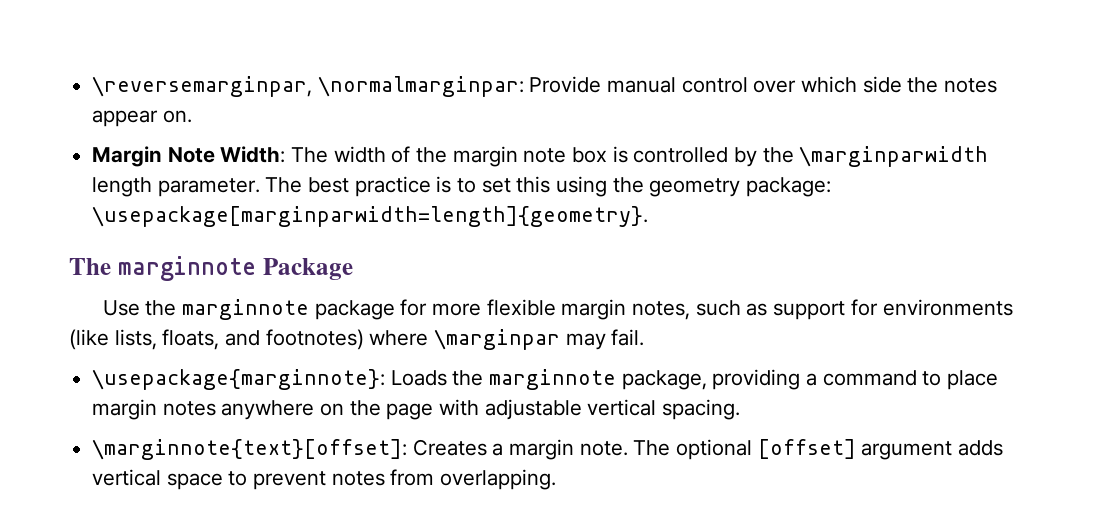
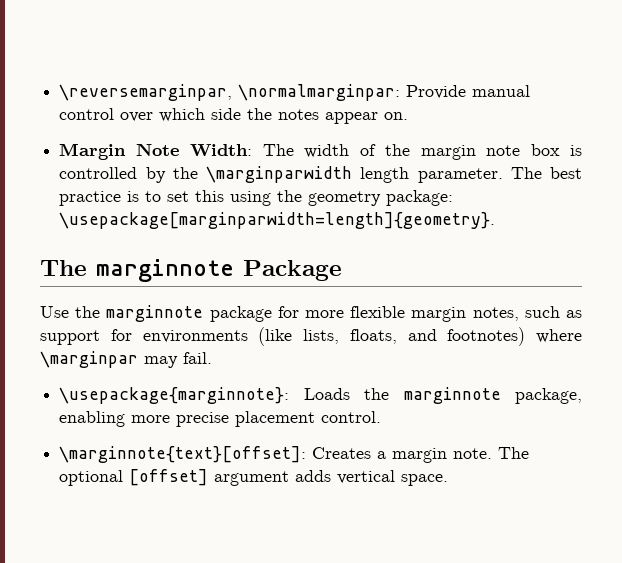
- \usepackage{marginnote}: Loads the marginnote package, providing a command to place margin notes anywhere on the page with adjustable vertical spacing.
+ \usepackage{marginnote}: Loads the marginnote package, enabling more precise placement control.
- The optional [offset] argument adds vertical space to prevent notes from overlapping.
+ The optional [offset] argument adds vertical space.

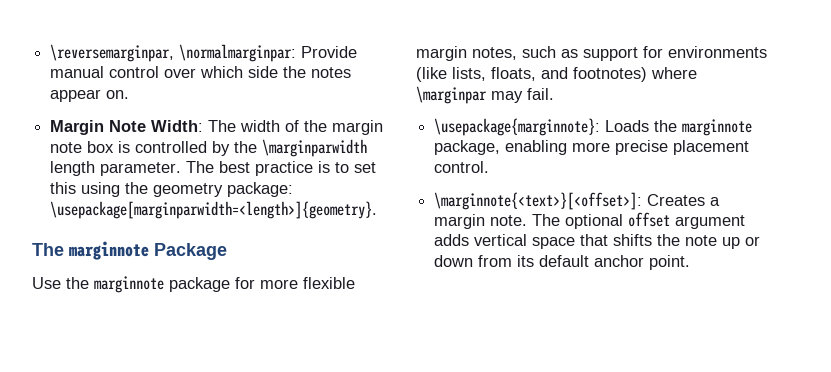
- The best practice is to set this using the geometry package: \usepackage[marginparwidth=length]{geometry}.
+ The best practice is to set this using the geometry package: \usepackage[marginparwidth=<length>]{geometry}.
- \marginnote{text}[offset]: Creates a margin note.
+ \marginnote{<text>}[<offset>]: Creates a margin note.
- The optional [offset] argument adds vertical space.
+ The optional offset argument adds vertical space that shifts the note up or down from its default anchor point.

